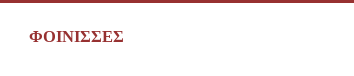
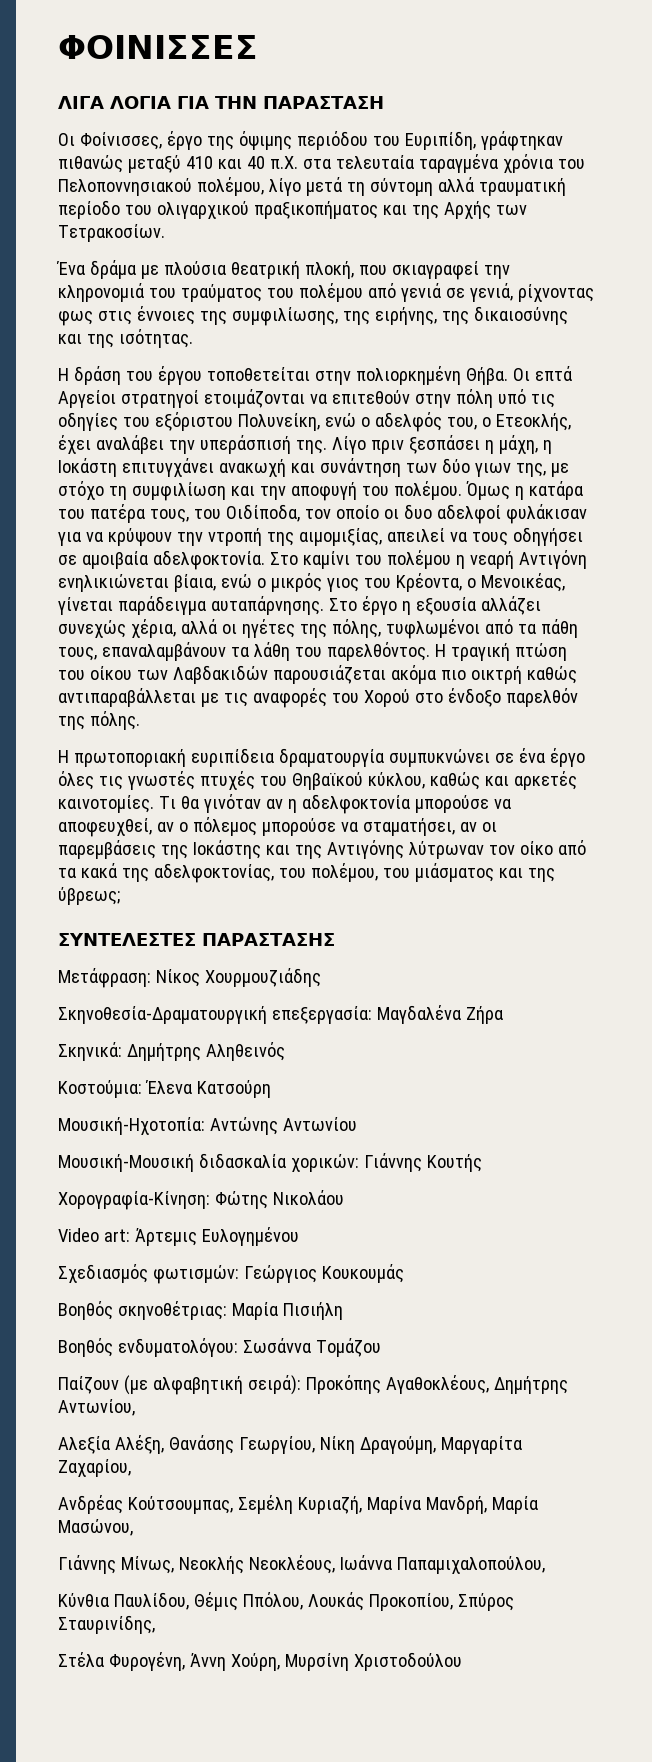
+ ΛΙΓΑ ΛΟΓΙΑ ΓΙΑ ΤΗΝ ΠΑΡΑΣΤΑΣΗ
+ Οι Φοίνισσες, έργο της όψιμης περιόδου του Ευριπίδη, γράφτηκαν πιθανώς μεταξύ 410 και 40 π.Χ. στα τελευταία ταραγμένα χρόνια του Πελοποννησιακού πολέμου, λίγο μετά τη σύντομη αλλά τραυματική περίοδο του ολιγαρχικού πραξικοπήματος και της Αρχής των Τετρακοσίων.
+ Ένα δράμα με πλούσια θεατρική πλοκή, που σκιαγραφεί την κληρονομιά του τραύματος του πολέμου από γενιά σε γενιά, ρίχνοντας φως στις έννοιες της συμφιλίωσης, της ειρήνης, της δικαιοσύνης και της ισότητας.
+ Η δράση του έργου τοποθετείται στην πολιορκημένη Θήβα. Οι επτά Αργείοι στρατηγοί ετοιμάζονται να επιτεθούν στην πόλη υπό τις οδηγίες του εξόριστου Πολυνείκη, ενώ ο αδελφός του, ο Ετεοκλής, έχει αναλάβει την υπεράσπισή της. Λίγο πριν ξεσπάσει η μάχη, η Ιοκάστη επιτυγχάνει ανακωχή και συνάντηση των δύο γιων της, με στόχο τη συμφιλίωση και την αποφυγή του πολέμου. Όμως η κατάρα του πατέρα τους, του Οιδίποδα, τον οποίο οι δυο αδελφοί φυλάκισαν για να κρύψουν την ντροπή της αιμομιξίας, απειλεί να τους οδηγήσει σε αμοιβαία αδελφοκτονία. Στο καμίνι του πολέμου η νεαρή Αντιγόνη ενηλικιώνεται βίαια, ενώ ο μικρός γιος του Κρέοντα, ο Μενοικέας, γίνεται παράδειγμα αυταπάρνησης. Στο έργο η εξουσία αλλάζει συνεχώς χέρια, αλλά οι ηγέτες της πόλης, τυφλωμένοι από τα πάθη τους, επαναλαμβάνουν τα λάθη του παρελθόντος. Η τραγική πτώση του οίκου των Λαβδακιδών παρουσιάζεται ακόμα πιο οικτρή καθώς αντιπαραβάλλεται με τις αναφορές του Xορού στο ένδοξο παρελθόν της πόλης.
+ Η πρωτοποριακή ευριπίδεια δραματουργία συμπυκνώνει σε ένα έργο όλες τις γνωστές πτυχές του Θηβαϊκού κύκλου, καθώς και αρκετές καινοτομίες. Τι θα γινόταν αν η αδελφοκτονία μπορούσε να αποφευχθεί, αν ο πόλεμος μπορούσε να σταματήσει, αν οι παρεμβάσεις της Ιοκάστης και της Αντιγόνης λύτρωναν τον οίκο από τα κακά της αδελφοκτονίας, του πολέμου, του μιάσματος και της ύβρεως;
+ ΣΥΝΤΕΛΕΣΤΕΣ ΠΑΡΑΣΤΑΣΗΣ
+ Μετάφραση: Νίκος Χουρμουζιάδης
+ Σκηνοθεσία-Δραματουργική επεξεργασία: Μαγδαλένα Ζήρα
+ Σκηνικά: Δημήτρης Αληθεινός
+ Κοστούμια: Έλενα Κατσούρη
+ Μουσική-Ηχοτοπία: Αντώνης Αντωνίου
+ Μουσική-Μουσική διδασκαλία χορικών: Γιάννης Κουτής
+ Χορογραφία-Κίνηση: Φώτης Νικολάου
+ Video art: Άρτεμις Ευλογημένου
+ Σχεδιασμός φωτισμών: Γεώργιος Κουκουμάς
+ Βοηθός σκηνοθέτριας: Μαρία Πισιήλη
+ Βοηθός ενδυματολόγου: Σωσάννα Τομάζου
+ Παίζουν (με αλφαβητική σειρά): Προκόπης Αγαθοκλέους, Δημήτρης Αντωνίου,
+ Αλεξία Αλέξη, Θανάσης Γεωργίου, Νίκη Δραγούμη, Μαργαρίτα Ζαχαρίου,
+ Ανδρέας Κούτσουμπας, Σεμέλη Κυριαζή, Μαρίνα Μανδρή, Μαρία Μασώνου,
+ Γιάννης Μίνως, Νεοκλής Νεοκλέους, Ιωάννα Παπαμιχαλοπούλου,
+ Κύνθια Παυλίδου, Θέμις Ππόλου, Λουκάς Προκοπίου, Σπύρος Σταυρινίδης,
+ Στέλα Φυρογένη, Άννη Χούρη, Μυρσίνη Χριστοδούλου

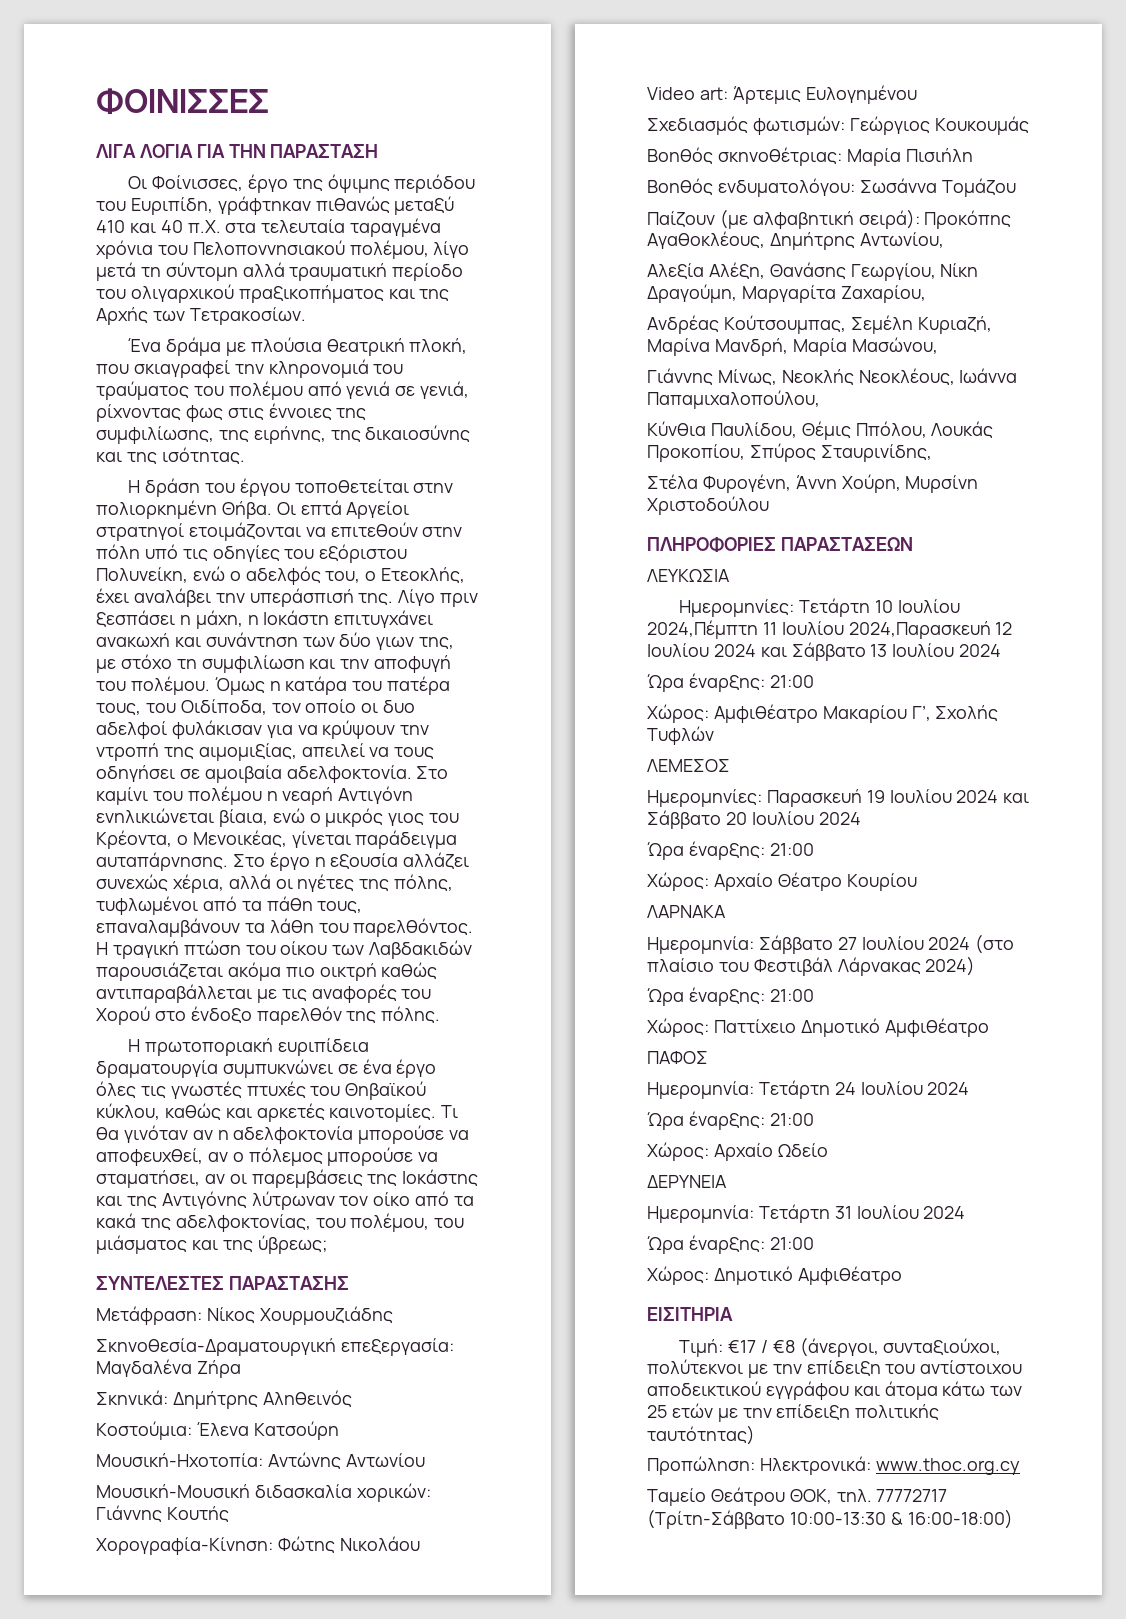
+ ΠΛΗΡΟΦΟΡΙΕΣ ΠΑΡΑΣΤΑΣΕΩΝ
+ ΛΕΥΚΩΣΙΑ
+ Ημερομηνίες: Τετάρτη 10 Ιουλίου 2024,Πέμπτη 11 Ιουλίου 2024,Παρασκευή 12 Ιουλίου 2024 και Σάββατο 13 Ιουλίου 2024
+ Ώρα έναρξης: 21:00
+ Χώρος: Αμφιθέατρο Μακαρίου Γ’, Σχολής Τυφλών
+ ΛΕΜΕΣΟΣ
+ Ημερομηνίες: Παρασκευή 19 Ιουλίου 2024 και Σάββατο 20 Ιουλίου 2024
+ Ώρα έναρξης: 21:00
+ Χώρος: Αρχαίο Θέατρο Κουρίου
+ ΛΑΡΝΑΚΑ
+ Ημερομηνία: Σάββατο 27 Ιουλίου 2024 (στο πλαίσιο του Φεστιβάλ Λάρνακας 2024)
+ Ώρα έναρξης: 21:00
+ Χώρος: Παττίχειο Δημοτικό Αμφιθέατρο
+ ΠΑΦΟΣ
+ Ημερομηνία: Τετάρτη 24 Ιουλίου 2024
+ Ώρα έναρξης: 21:00
+ Χώρος: Αρχαίο Ωδείο
+ ΔΕΡΥΝΕΙΑ
+ Ημερομηνία: Τετάρτη 31 Ιουλίου 2024
+ Ώρα έναρξης: 21:00
+ Χώρος: Δημοτικό Αμφιθέατρο
+ ΕΙΣΙΤΗΡΙΑ
+ Τιμή: €17 / €8 (άνεργοι, συνταξιούχοι, πολύτεκνοι με την επίδειξη του αντίστοιχου αποδεικτικού εγγράφου και άτομα κάτω των 25 ετών με την επίδειξη πολιτικής ταυτότητας)
+ Προπώληση: Ηλεκτρονικά: www.thoc.org.cy
+ Ταμείο Θεάτρου ΘΟΚ, τηλ. 77772717 (Τρίτη-Σάββατο 10:00-13:30 & 16:00-18:00)

